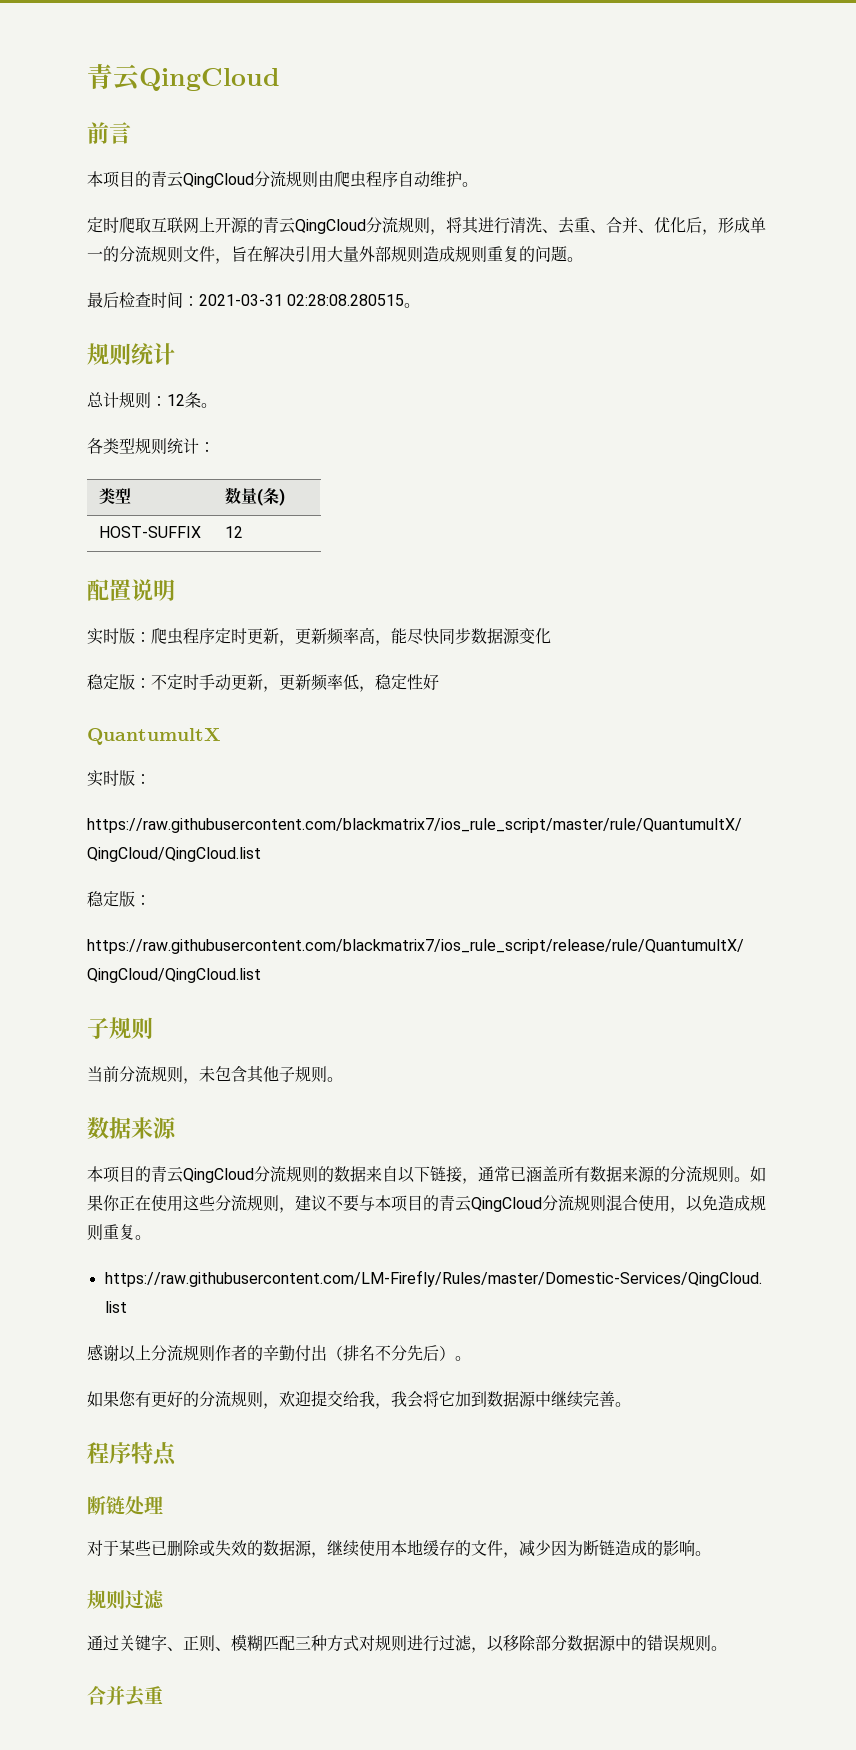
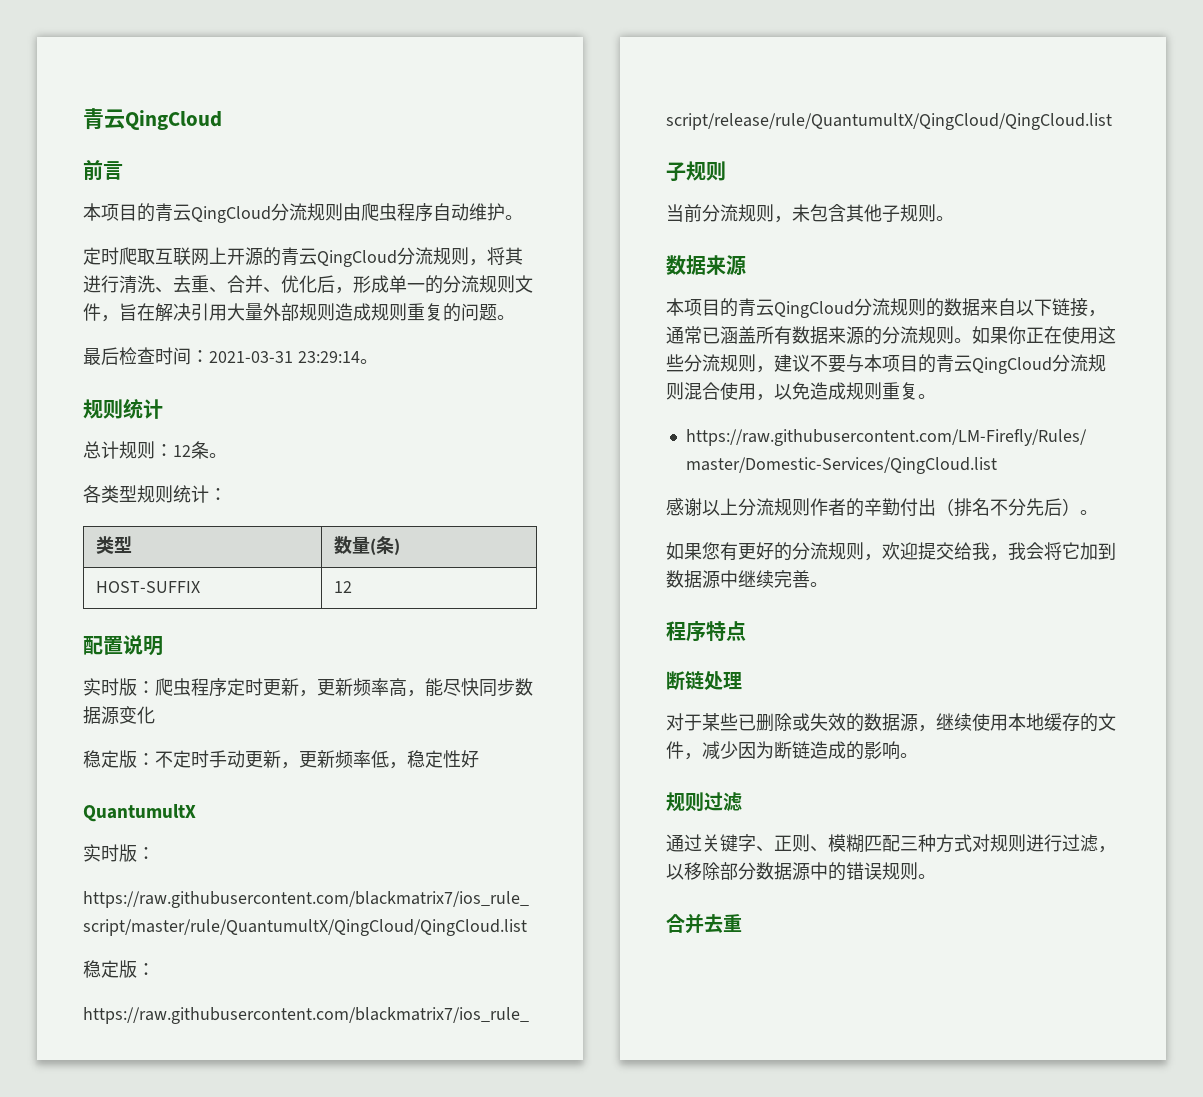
- 最后检查时间：2021-03-31 02:28:08.280515。
+ 最后检查时间：2021-03-31 23:29:14。

